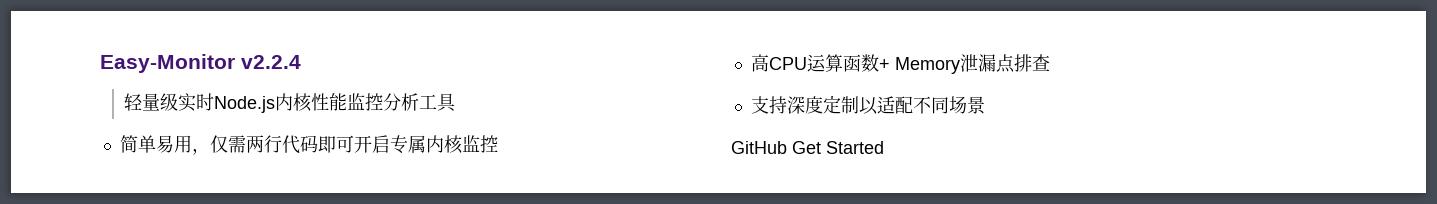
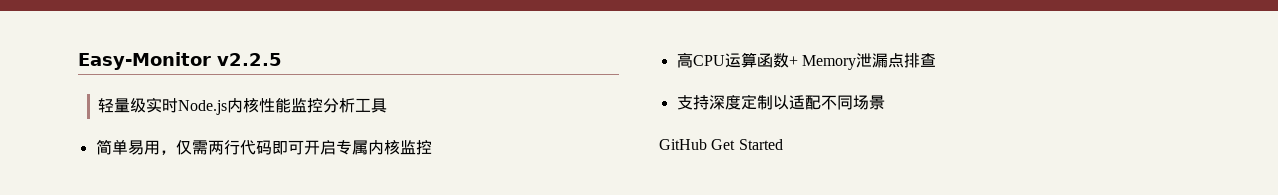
- Easy-Monitor v2.2.4
+ Easy-Monitor v2.2.5

